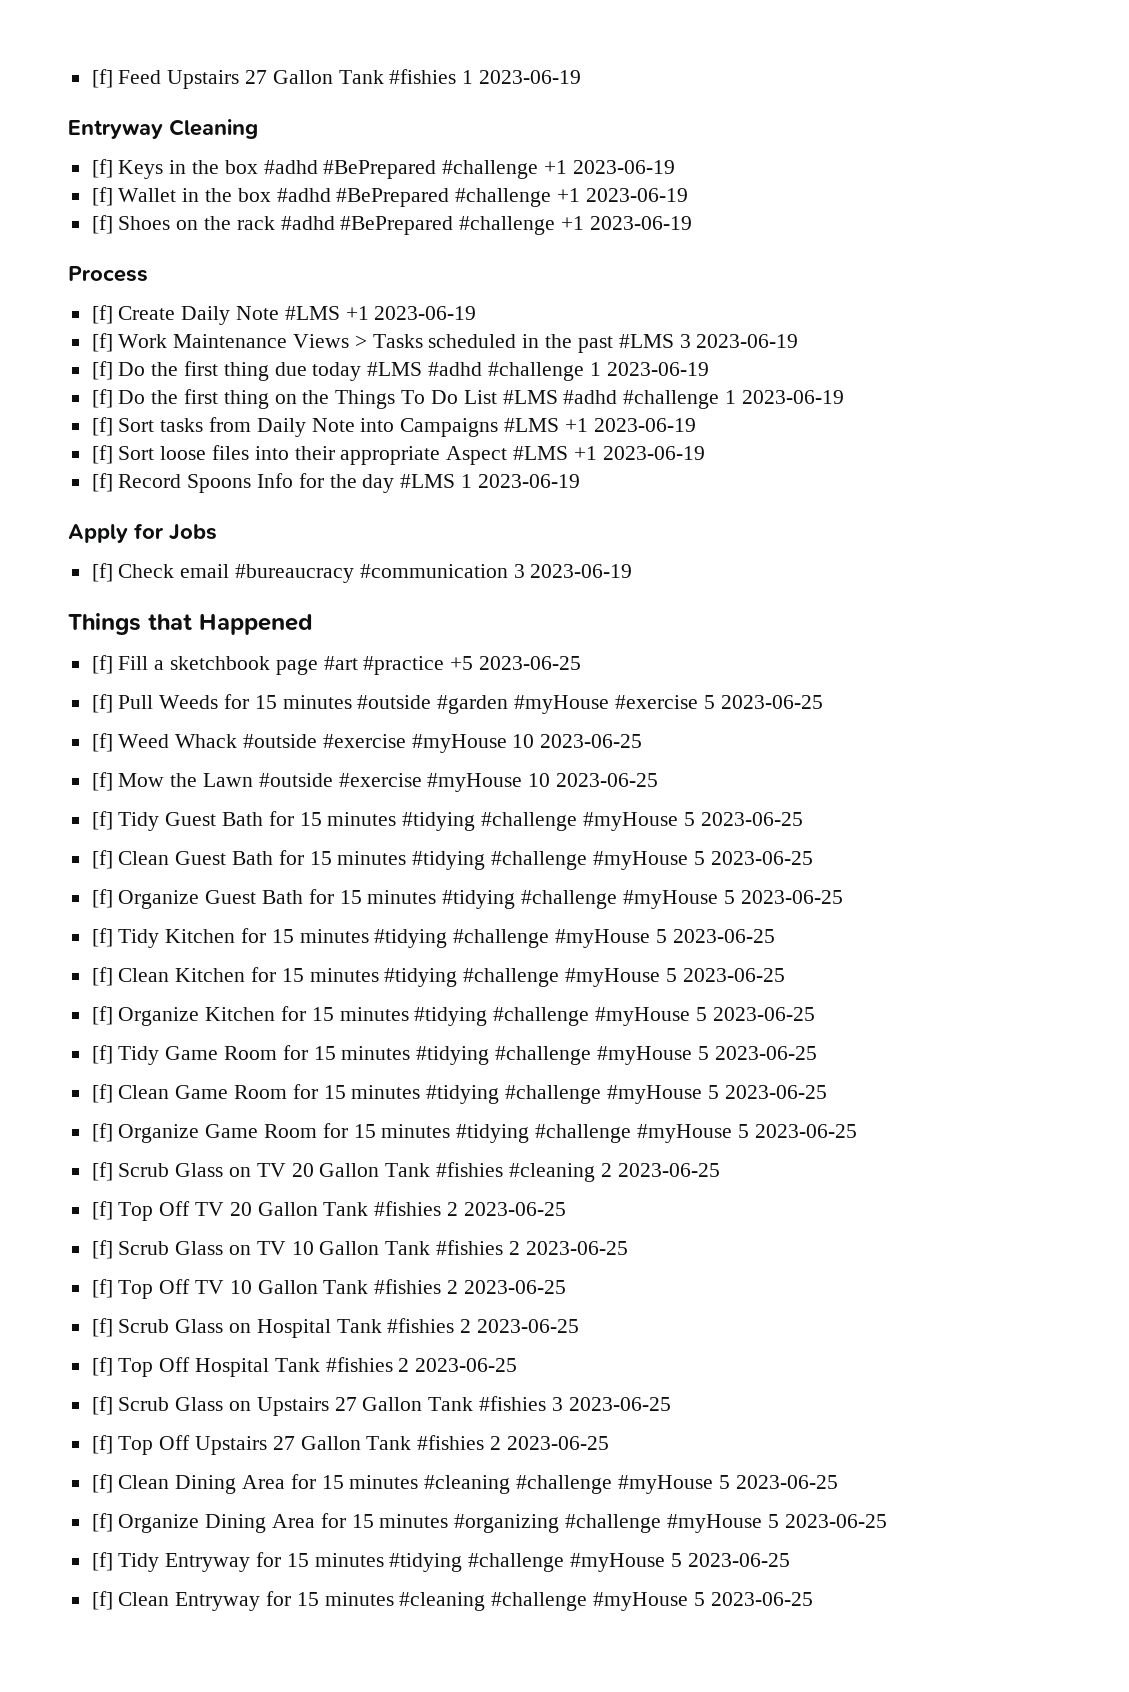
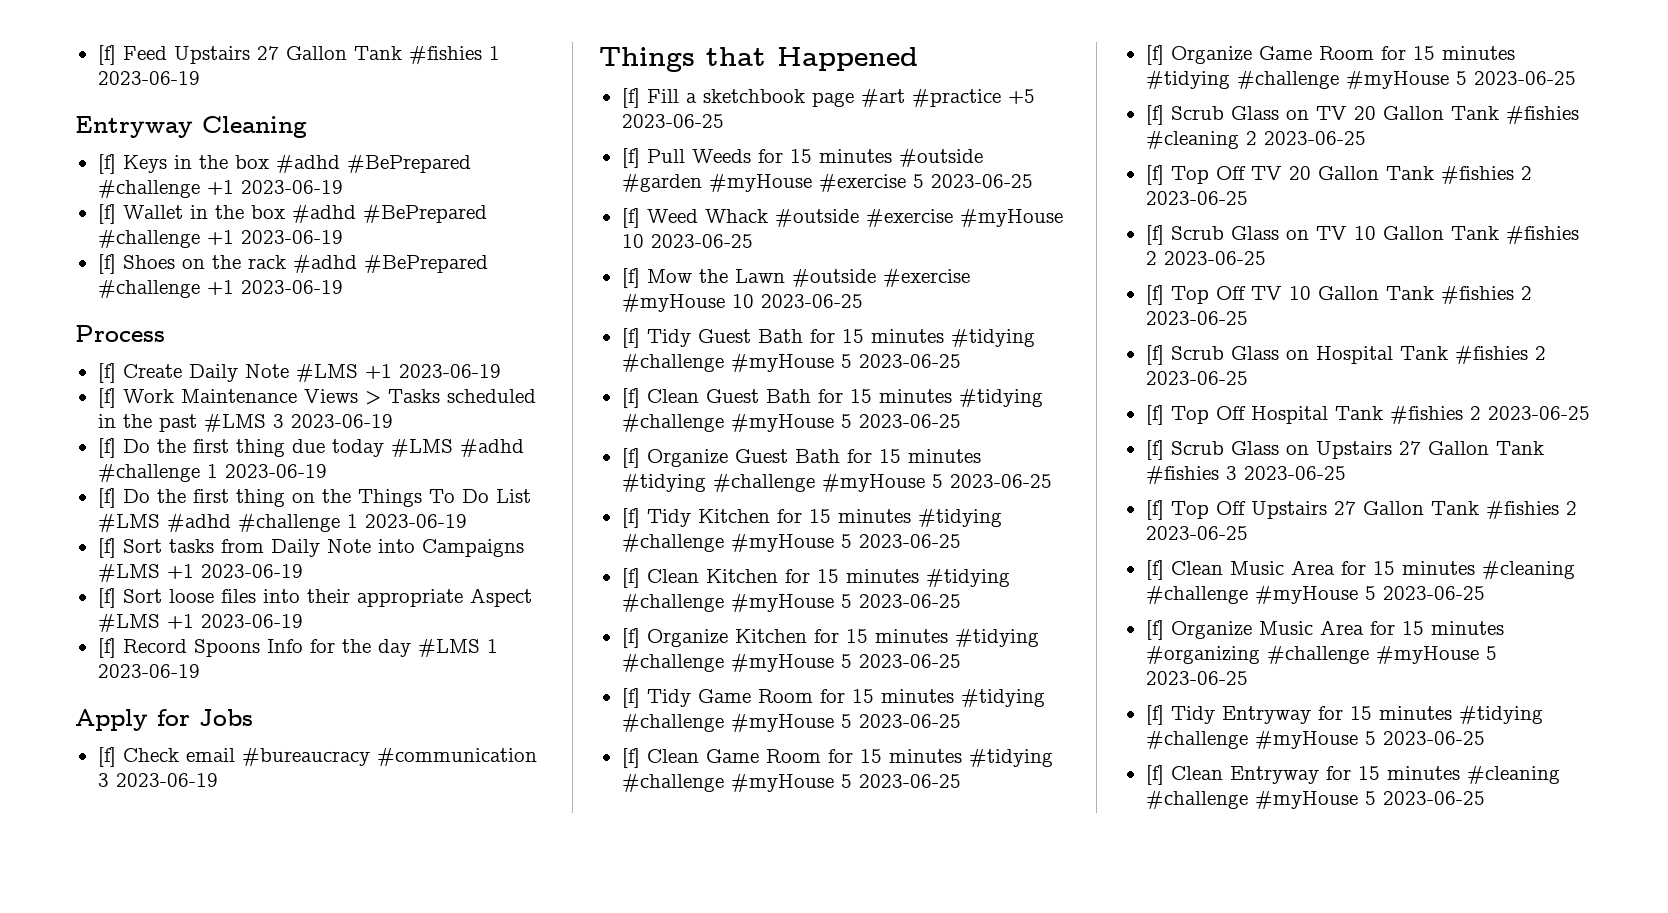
- [f] Clean Dining Area for 15 minutes #cleaning #challenge #myHouse 5 2023-06-25
+ [f] Clean Music Area for 15 minutes #cleaning #challenge #myHouse 5 2023-06-25
- [f] Organize Dining Area for 15 minutes #organizing #challenge #myHouse 5 2023-06-25
+ [f] Organize Music Area for 15 minutes #organizing #challenge #myHouse 5 2023-06-25

